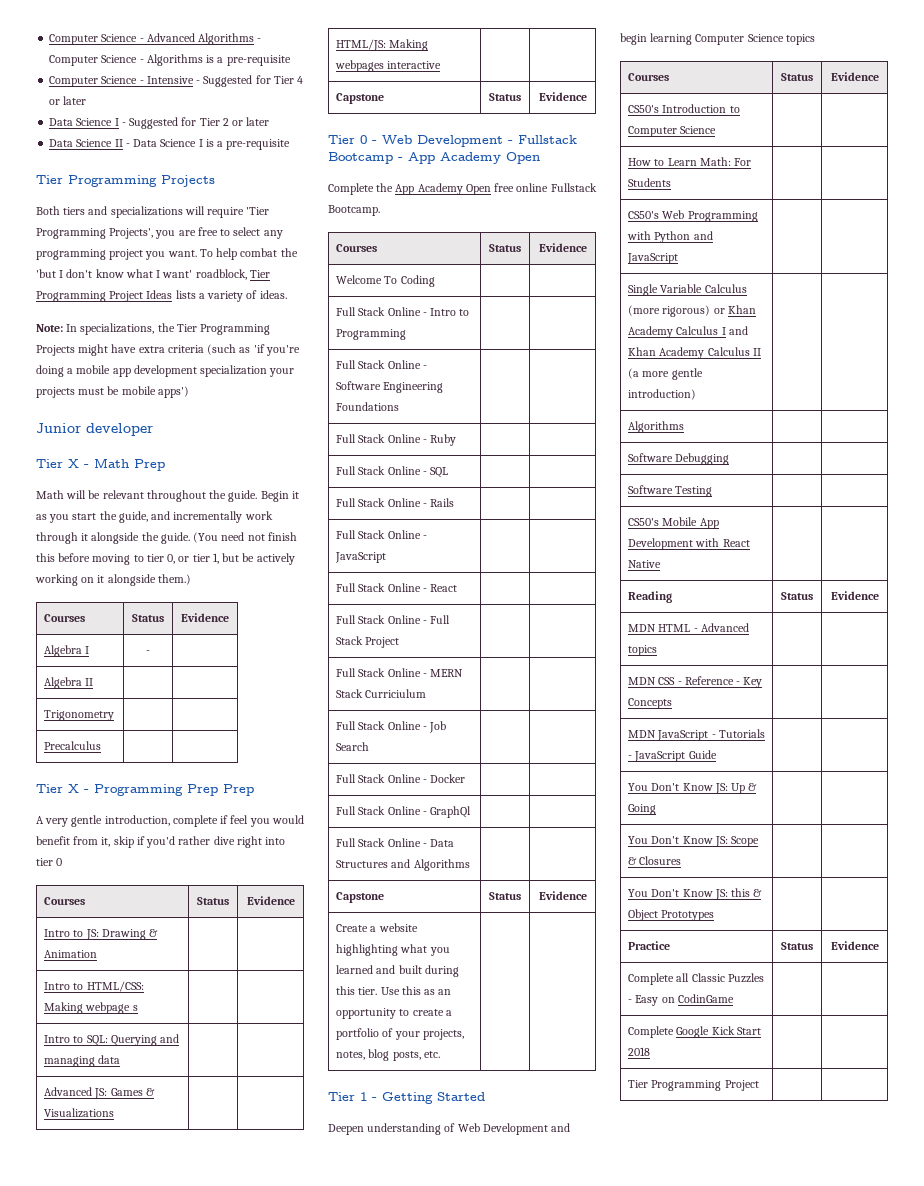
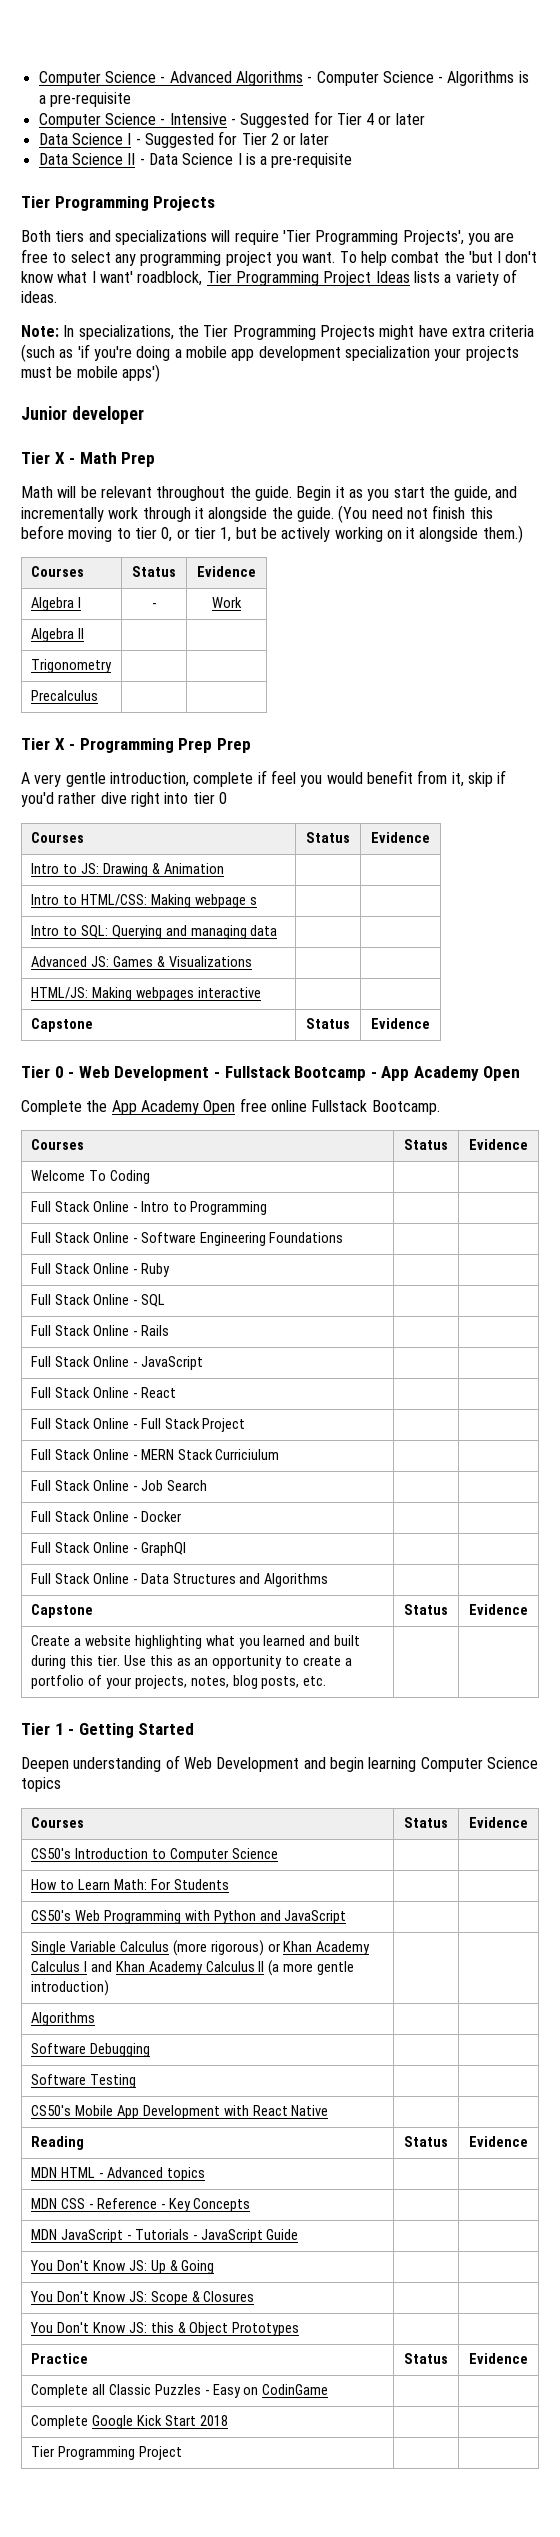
- Algebra I | - |
+ Algebra I | - | Work

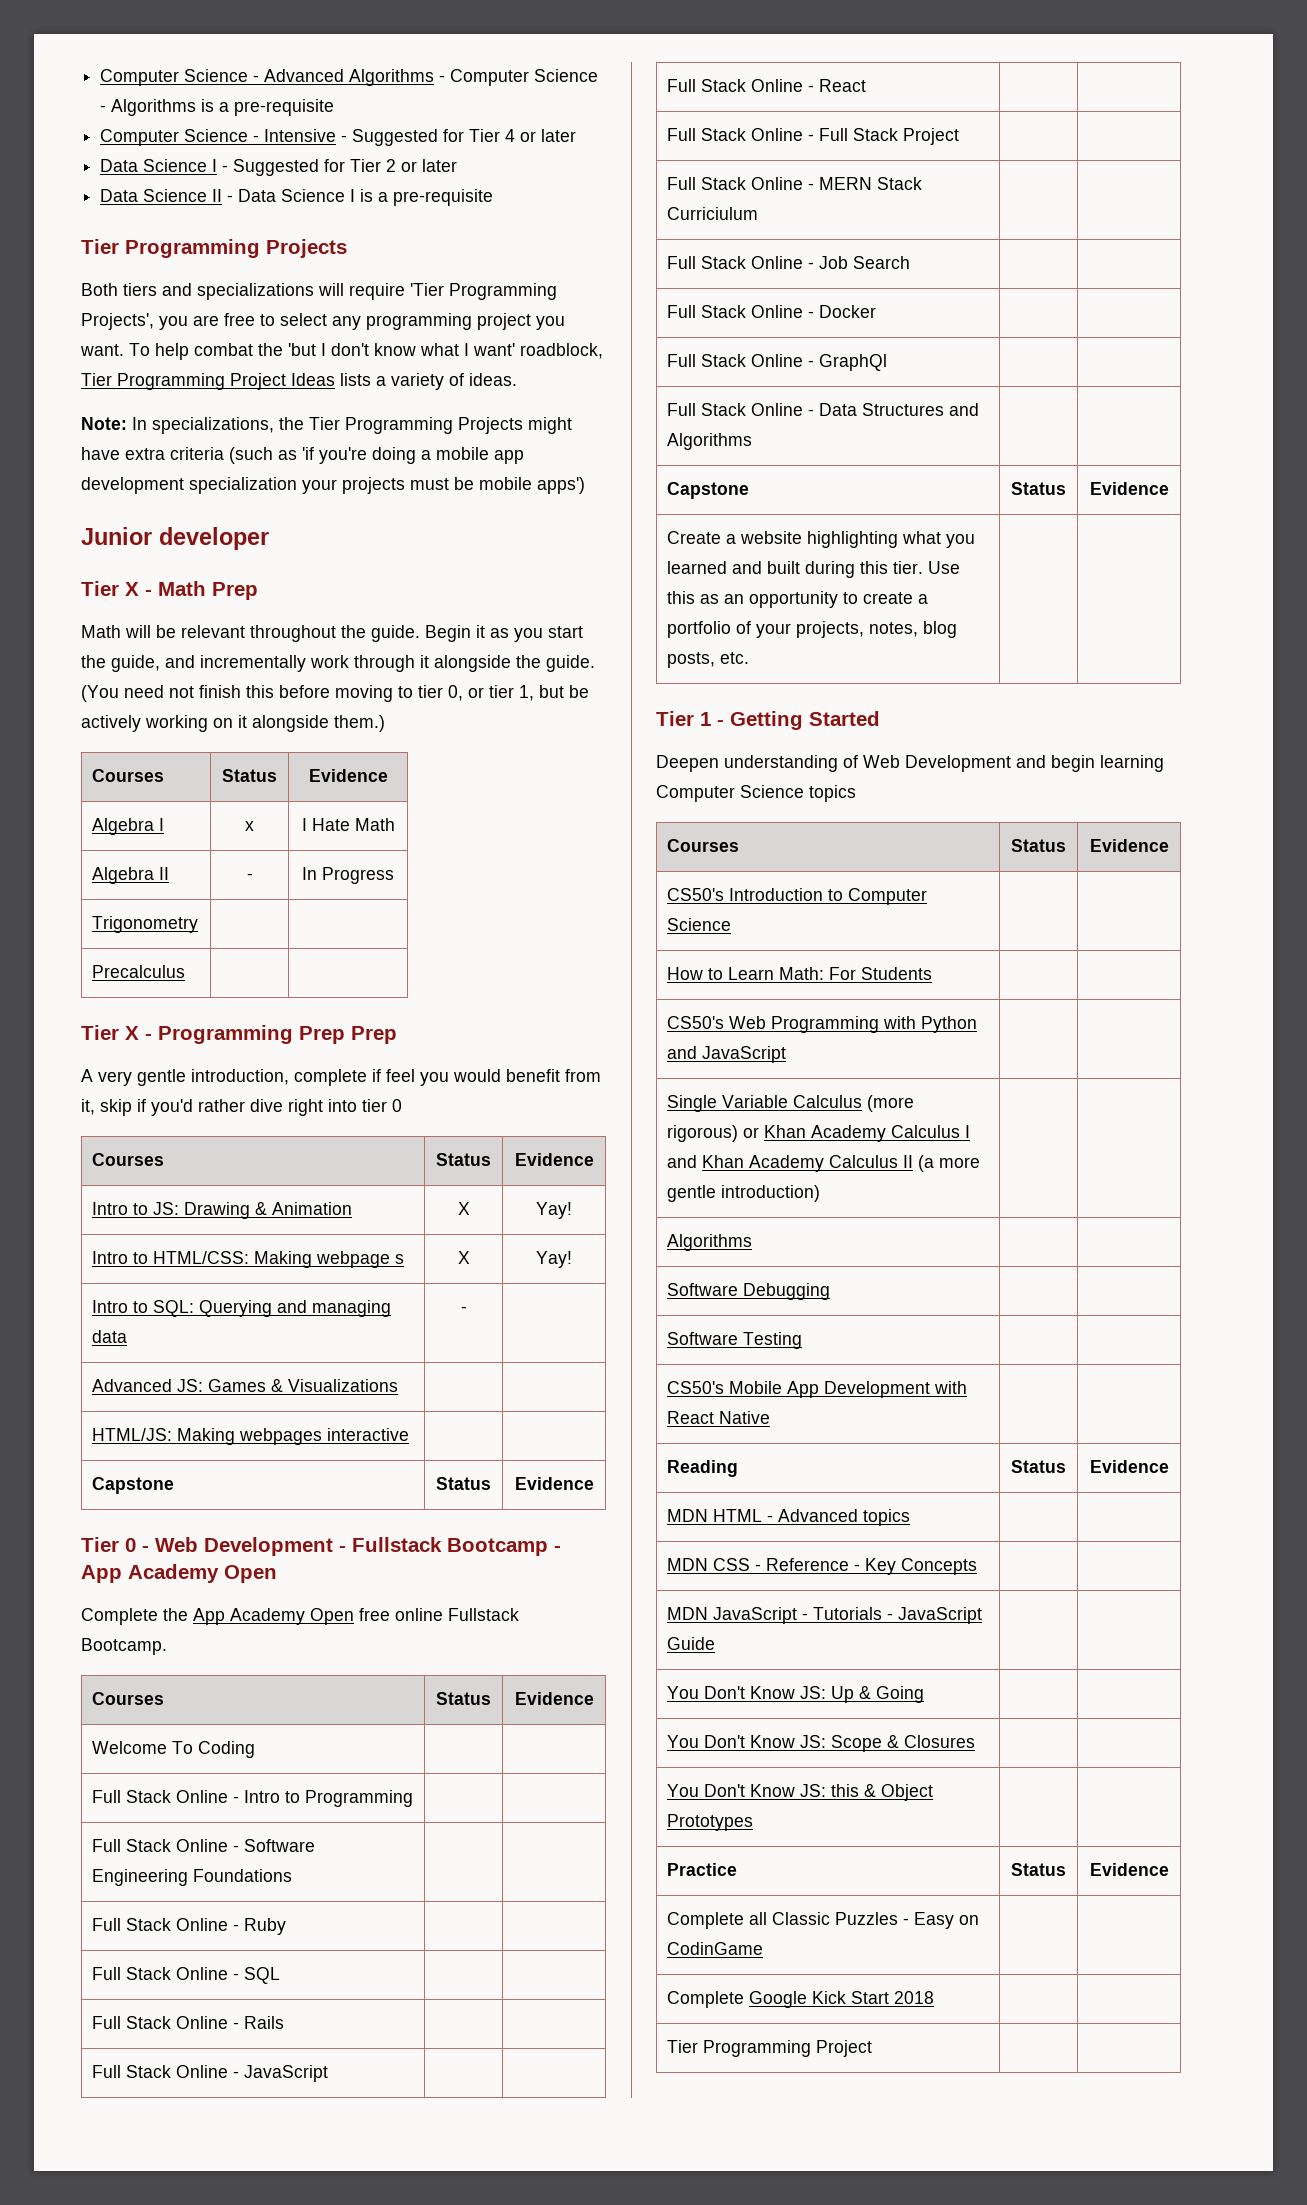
- Algebra I | - | Work
+ Algebra I | x | I Hate Math
- Algebra II | |
+ Algebra II | - | In Progress
- Intro to JS: Drawing & Animation | |
+ Intro to JS: Drawing & Animation | X | Yay!
- Intro to HTML/CSS: Making webpage s | |
+ Intro to HTML/CSS: Making webpage s | X | Yay!
- Intro to SQL: Querying and managing data | |
+ Intro to SQL: Querying and managing data | - |

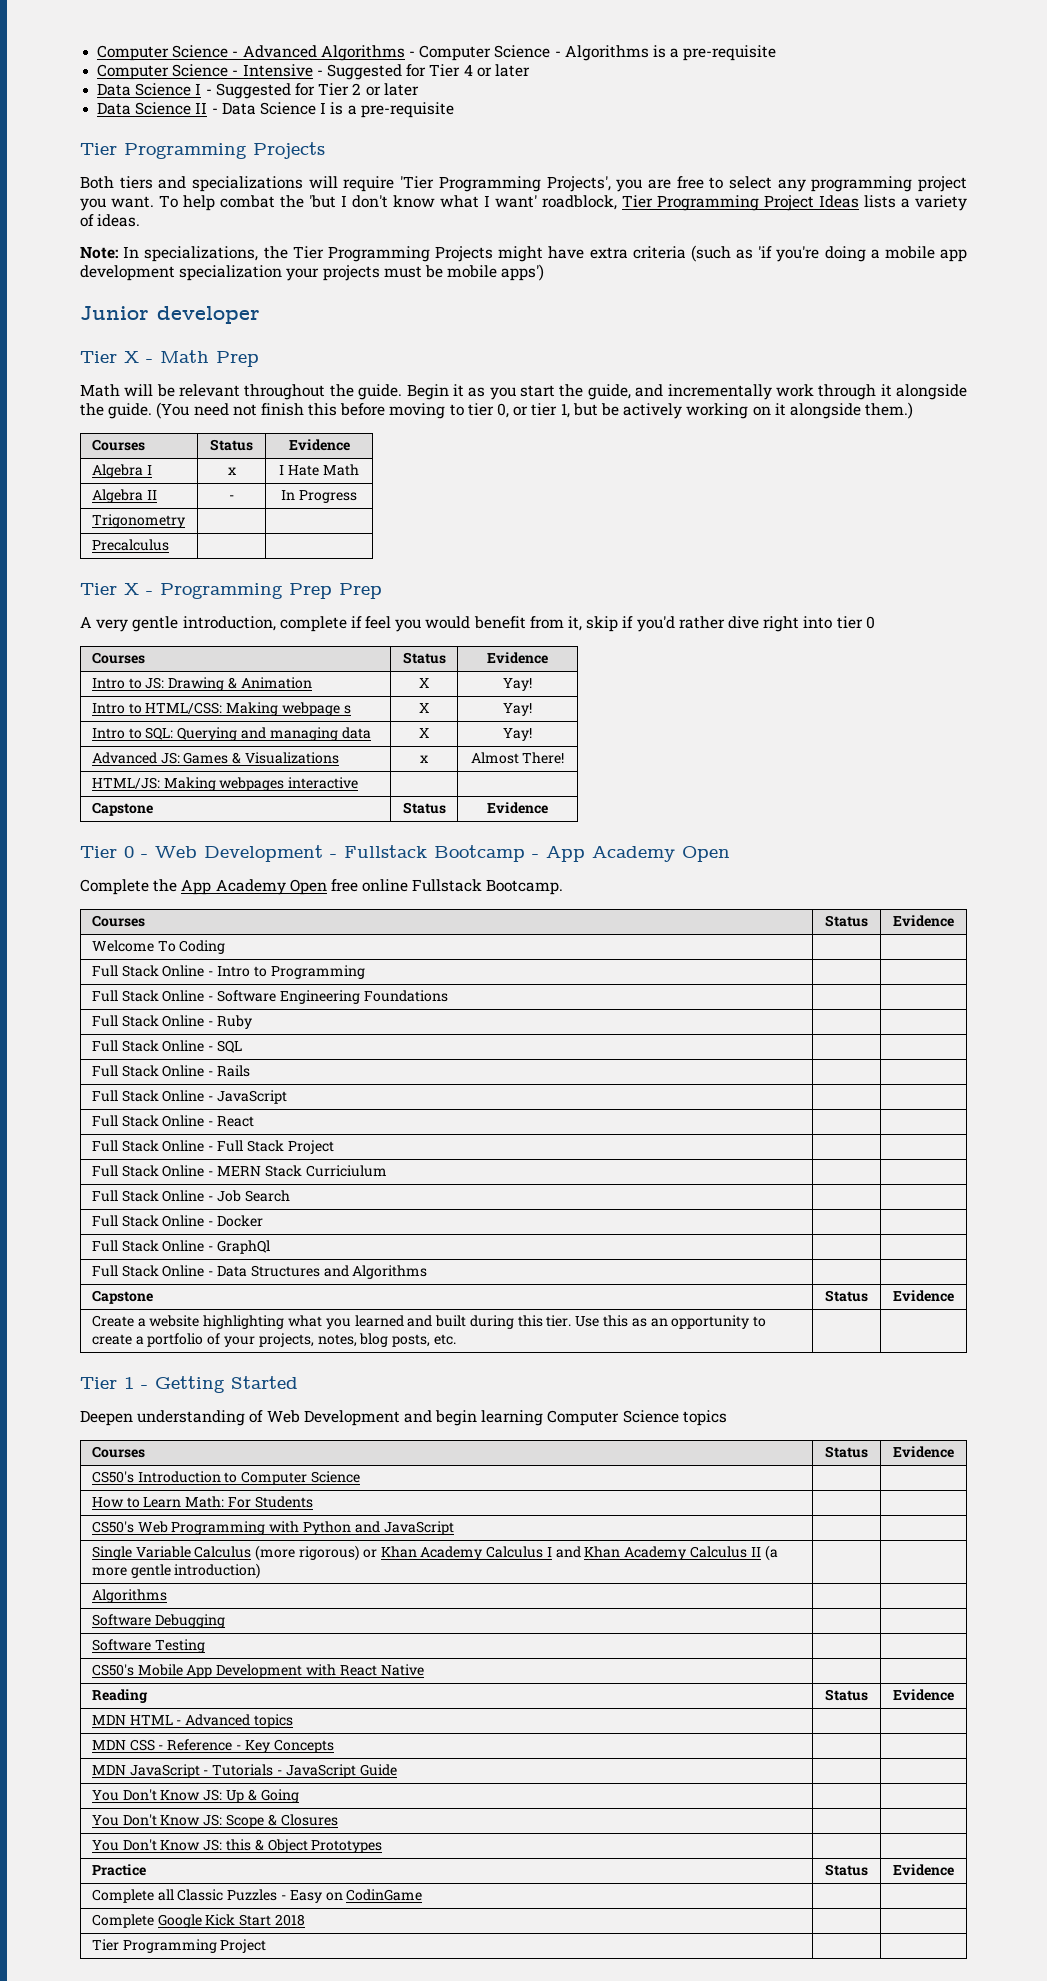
- Intro to SQL: Querying and managing data | - |
+ Intro to SQL: Querying and managing data | X | Yay!
- Advanced JS: Games & Visualizations | |
+ Advanced JS: Games & Visualizations | x | Almost There!

